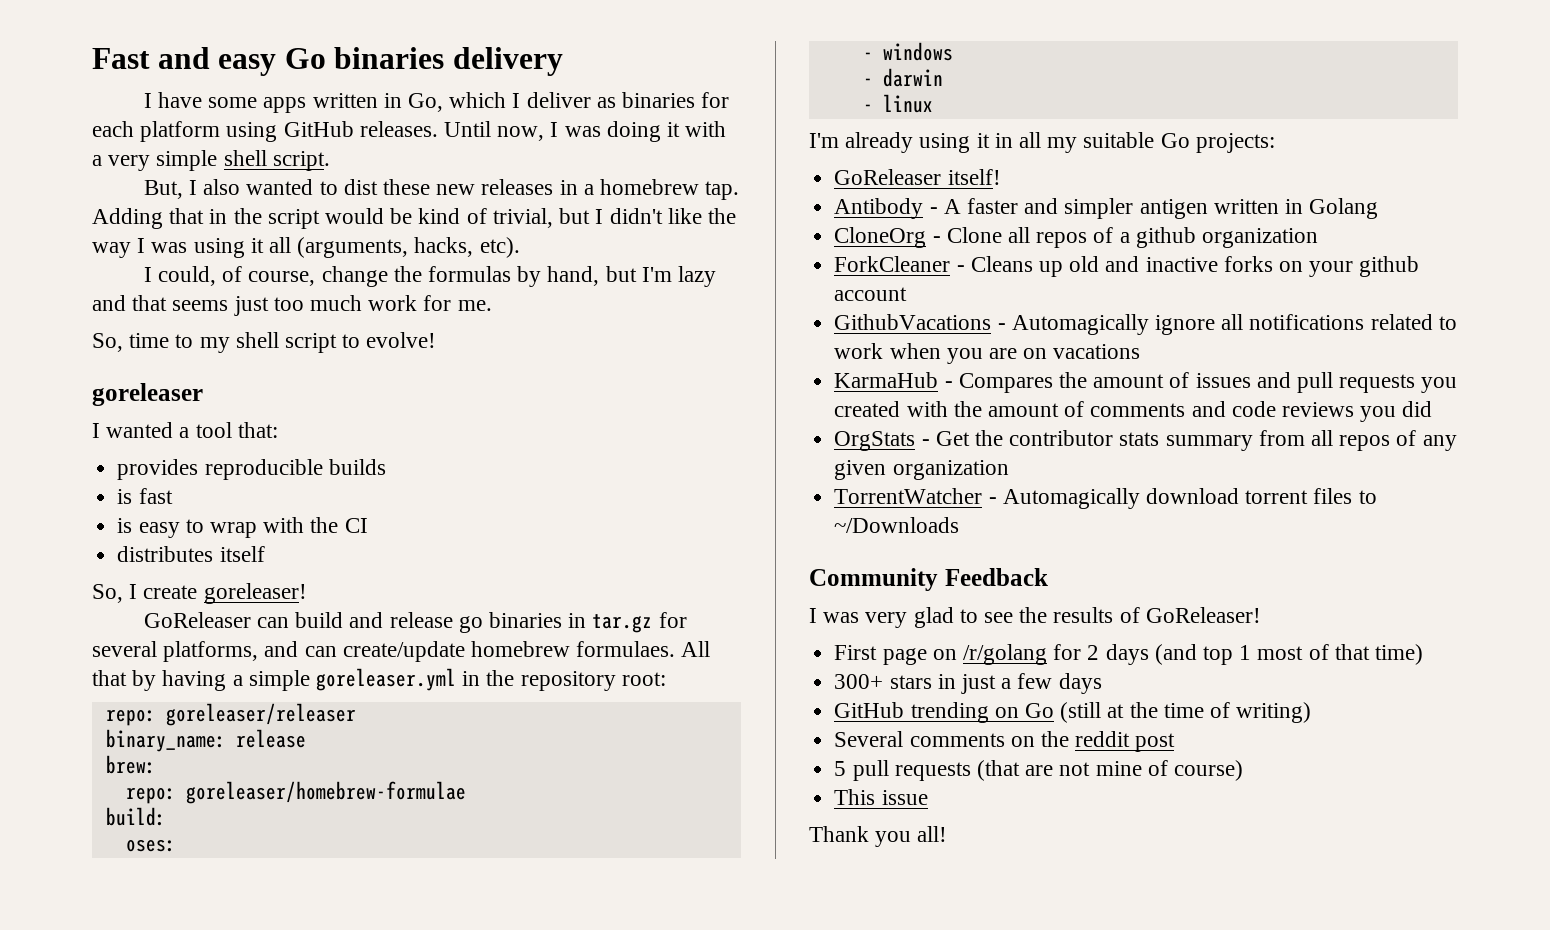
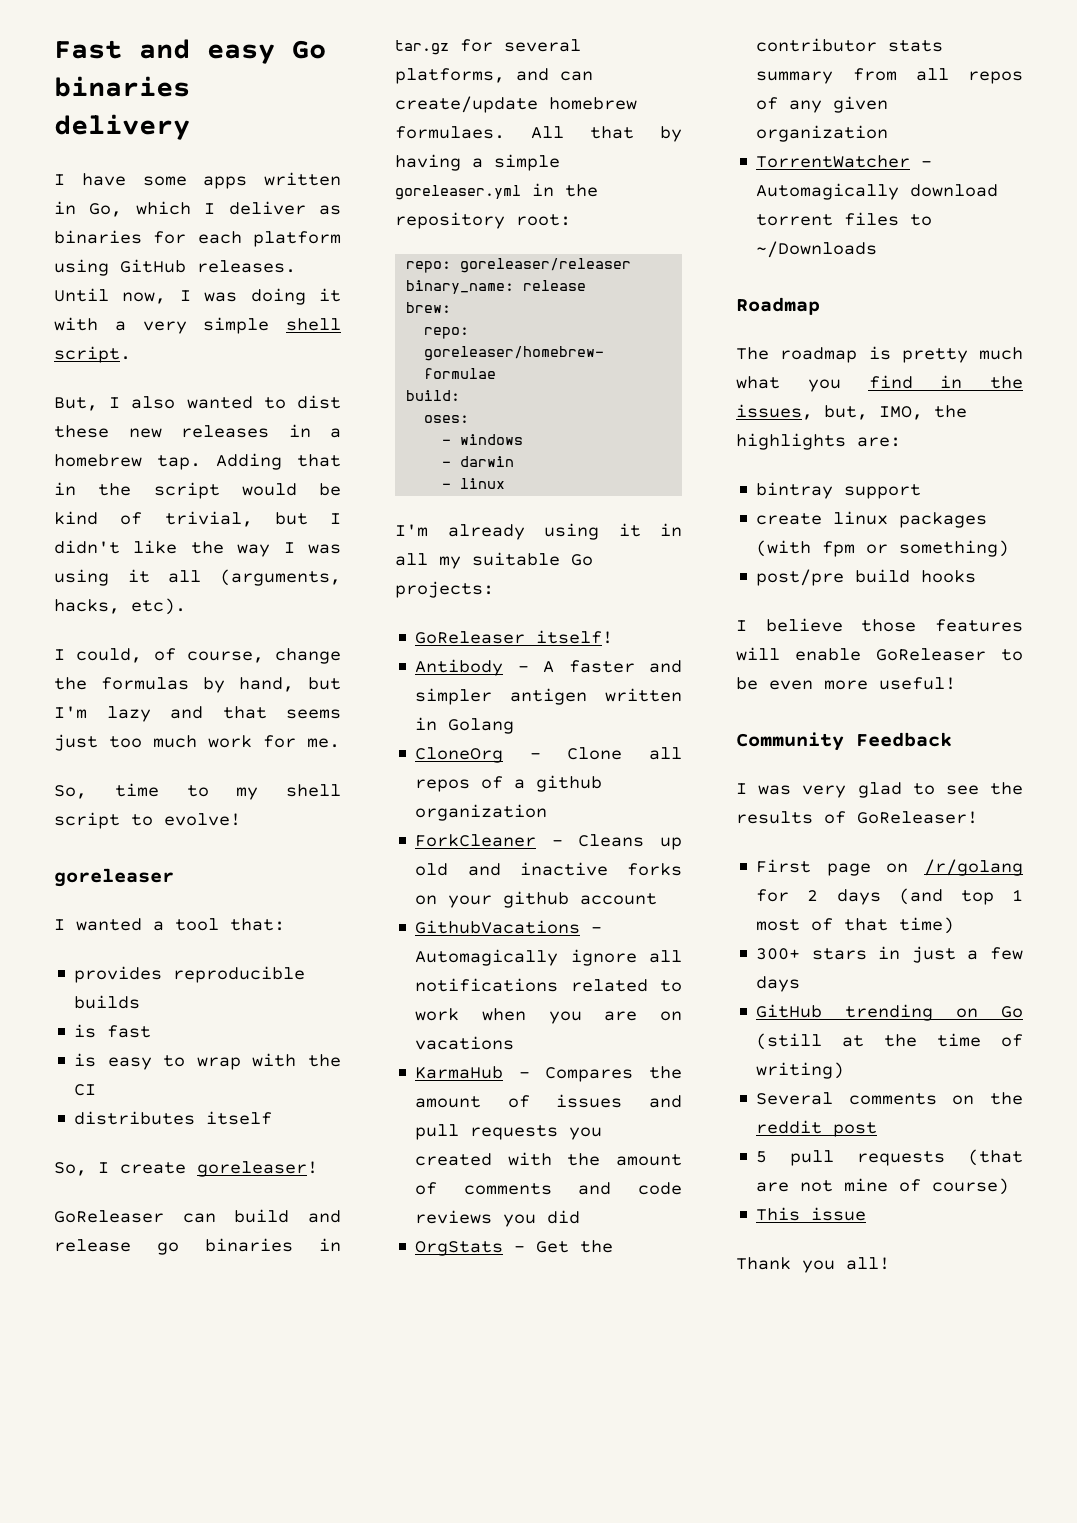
+ Roadmap
+ The roadmap is pretty much what you find in the issues, but, IMO, the highlights are:
+ bintray support
+ create linux packages (with fpm or something)
+ post/pre build hooks
+ I believe those features will enable GoReleaser to be even more useful!

